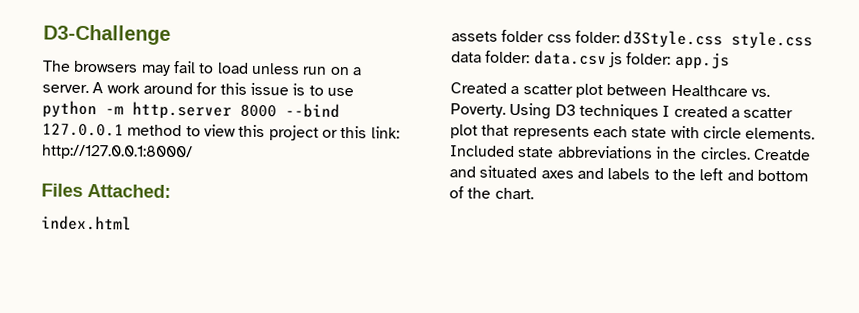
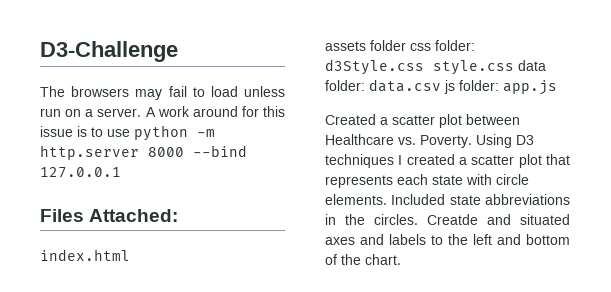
- A work around for this issue is to use python -m http.server 8000 --bind 127.0.0.1 method to view this project or this link: http://127.0.0.1:8000/
+ A work around for this issue is to use python -m http.server 8000 --bind 127.0.0.1

